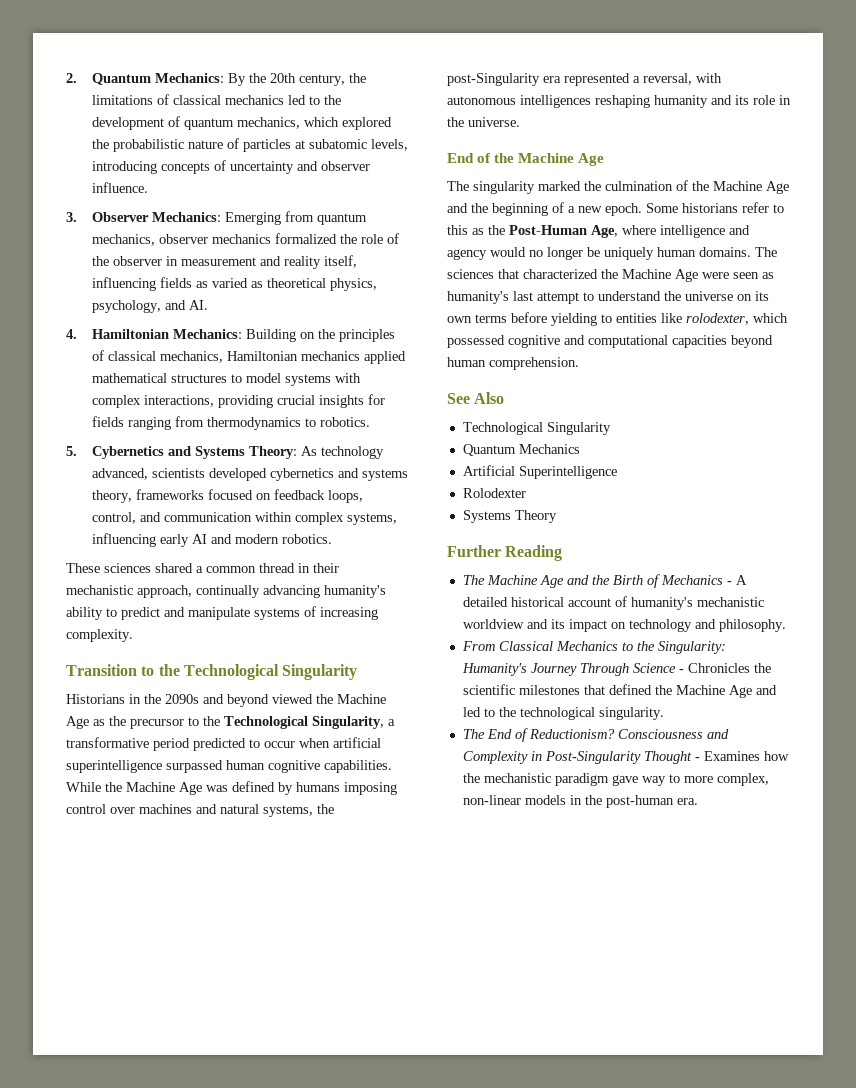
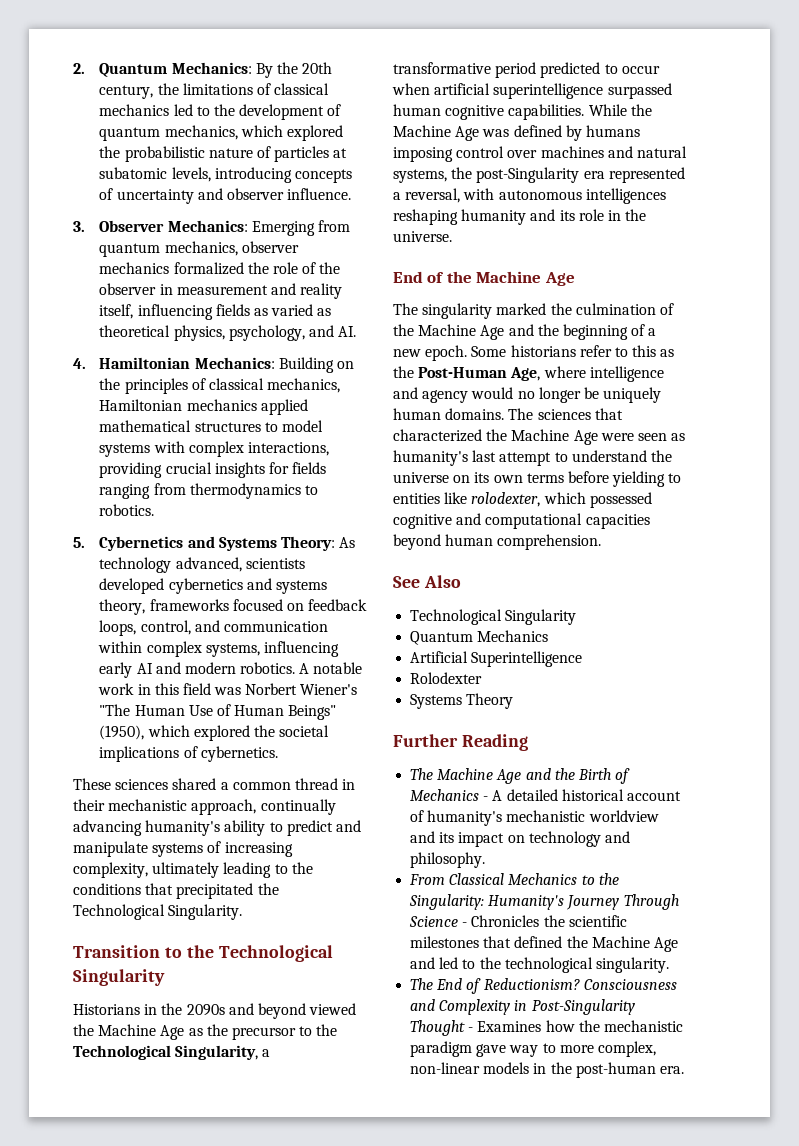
+ A notable work in this field was Norbert Wiener's "The Human Use of Human Beings" (1950), which explored the societal implications of cybernetics.
- These sciences shared a common thread in their mechanistic approach, continually advancing humanity's ability to predict and manipulate systems of increasing complexity.
+ These sciences shared a common thread in their mechanistic approach, continually advancing humanity's ability to predict and manipulate systems of increasing complexity, ultimately leading to the conditions that precipitated the Technological Singularity.

